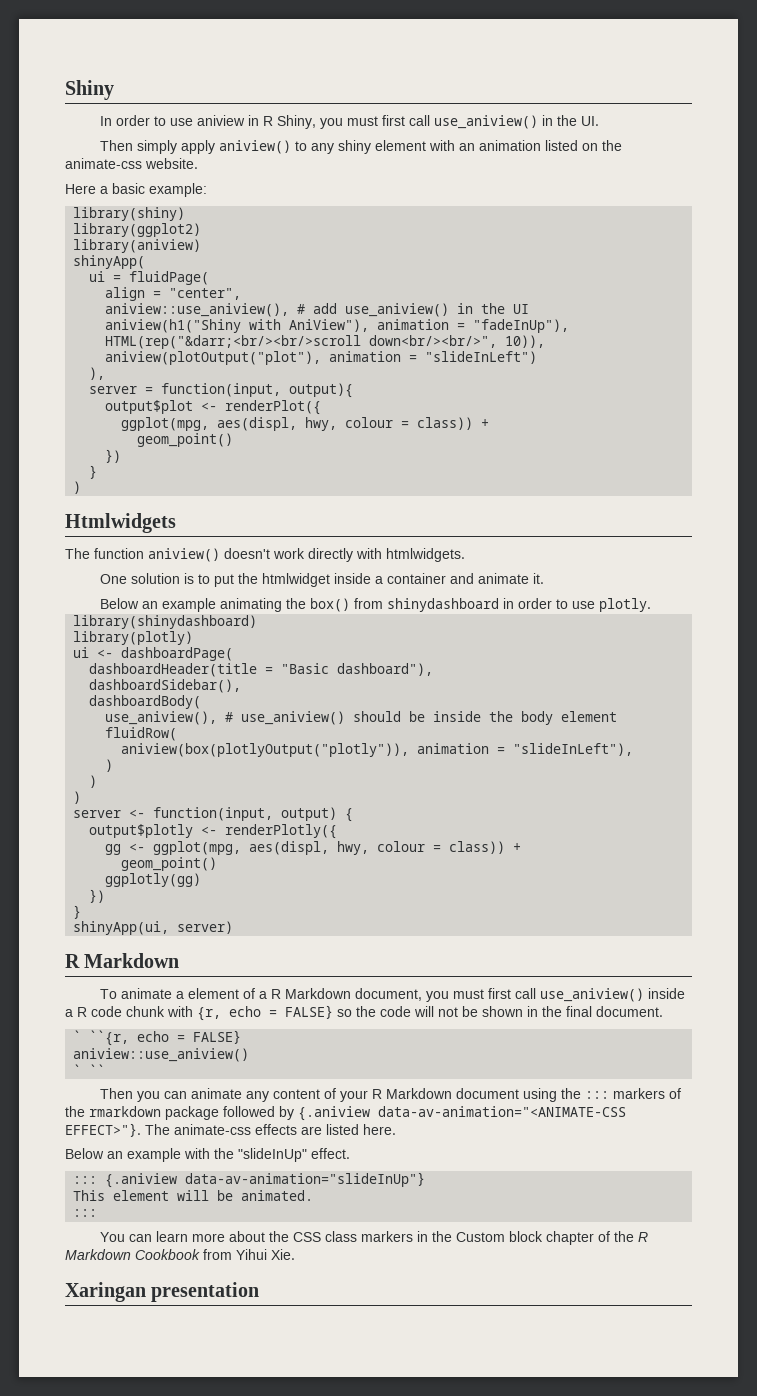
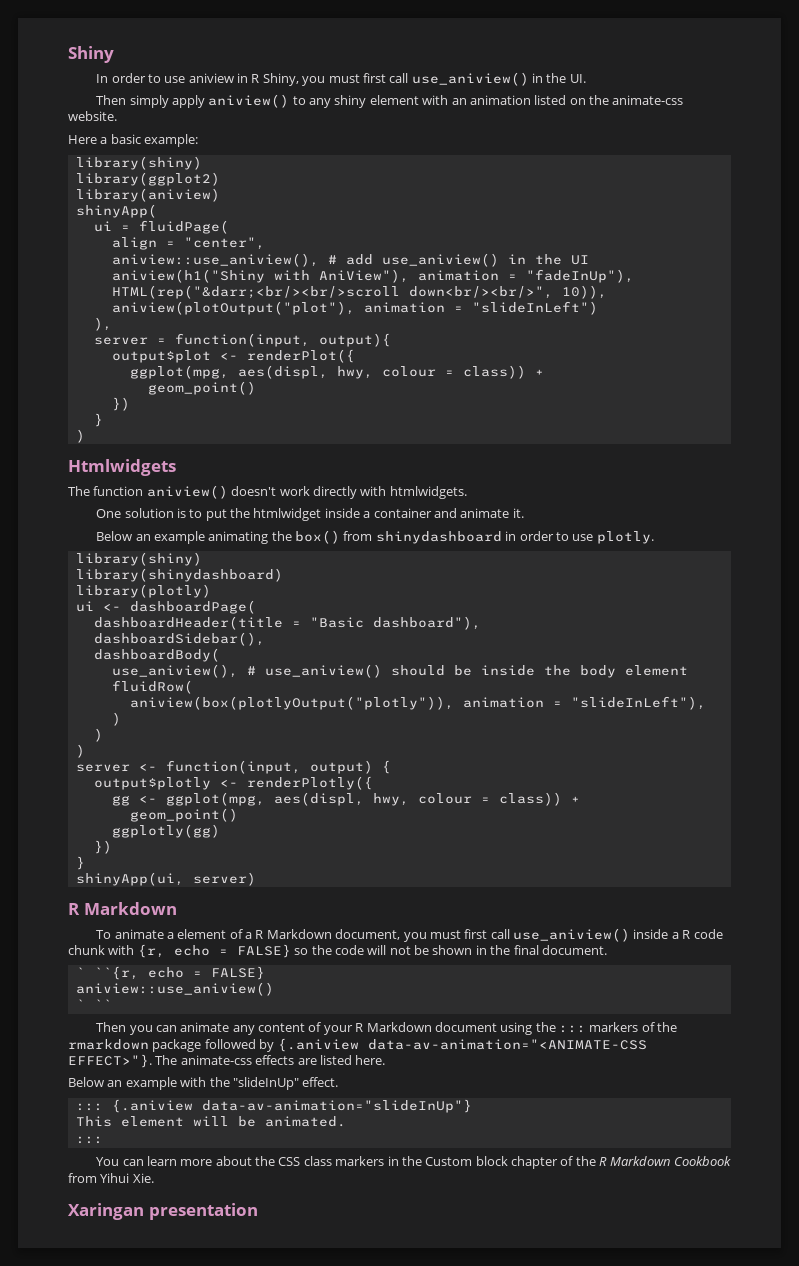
  Below an example animating the box() from shinydashboard in order to use plotly.
+ library(shiny)

